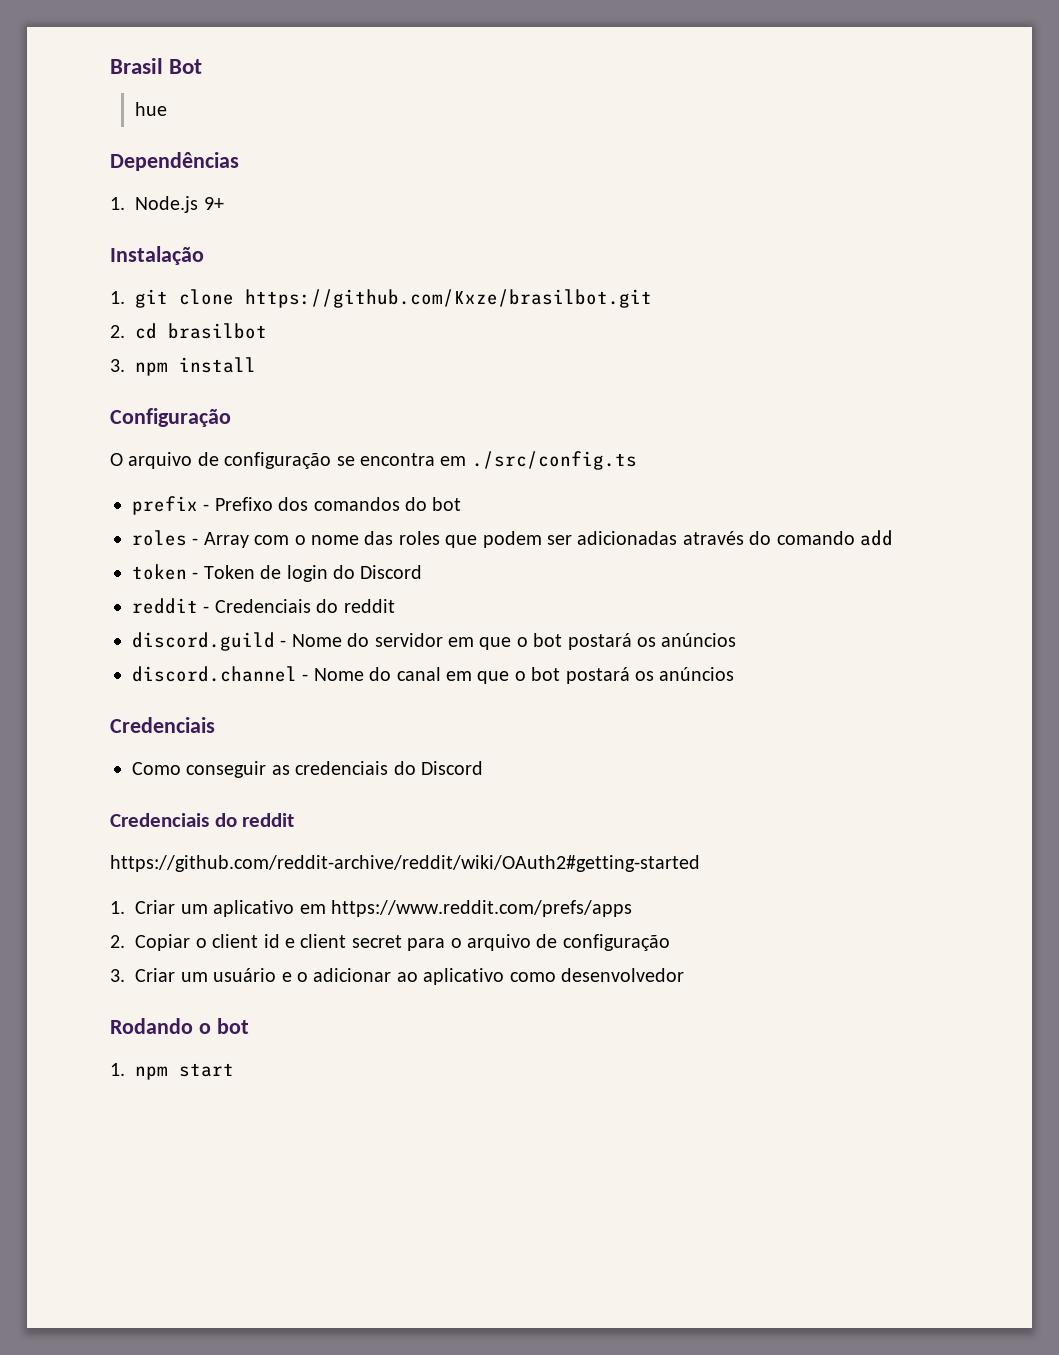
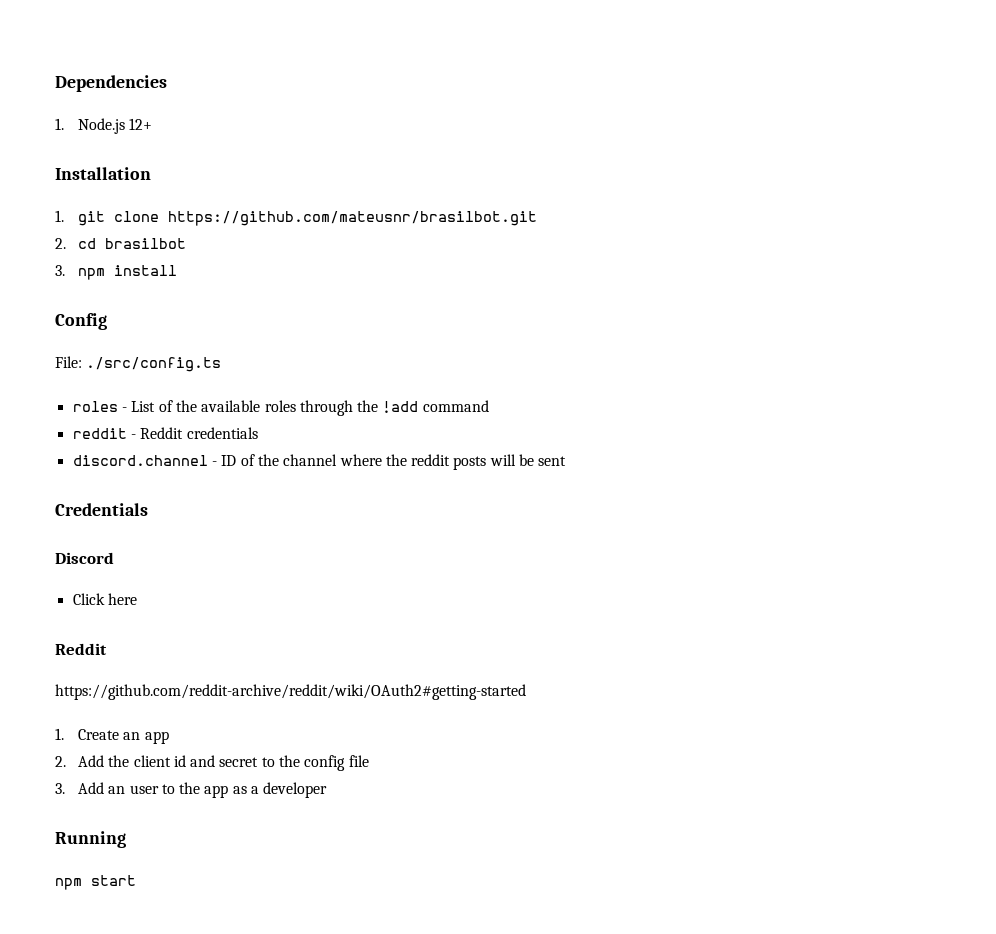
- Brasil Bot
- hue
- Dependências
+ Dependencies
- 1. Node.js 9+
- Instalação
+ 1. Node.js 12+
+ Installation
- 1. git clone https://github.com/Kxze/brasilbot.git
+ 1. git clone https://github.com/mateusnr/brasilbot.git
- Configuração
- O arquivo de configuração se encontra em ./src/config.ts
- prefix - Prefixo dos comandos do bot
- roles - Array com o nome das roles que podem ser adicionadas através do comando add
- token - Token de login do Discord
- reddit - Credenciais do reddit
- discord.guild - Nome do servidor em que o bot postará os anúncios
- discord.channel - Nome do canal em que o bot postará os anúncios
- Credenciais
- Como conseguir as credenciais do Discord
- Credenciais do reddit
+ Config
+ File: ./src/config.ts
+ roles - List of the available roles through the !add command
+ reddit - Reddit credentials
+ discord.channel - ID of the channel where the reddit posts will be sent
+ Credentials
+ Discord
+ Click here
+ Reddit
  https://github.com/reddit-archive/reddit/wiki/OAuth2#getting-started
- 1. Criar um aplicativo em https://www.reddit.com/prefs/apps
- 2. Copiar o client id e client secret para o arquivo de configuração
- 3. Criar um usuário e o adicionar ao aplicativo como desenvolvedor
- Rodando o bot
- 1. npm start
+ 1. Create an app
+ 2. Add the client id and secret to the config file
+ 3. Add an user to the app as a developer
+ Running
+ npm start

